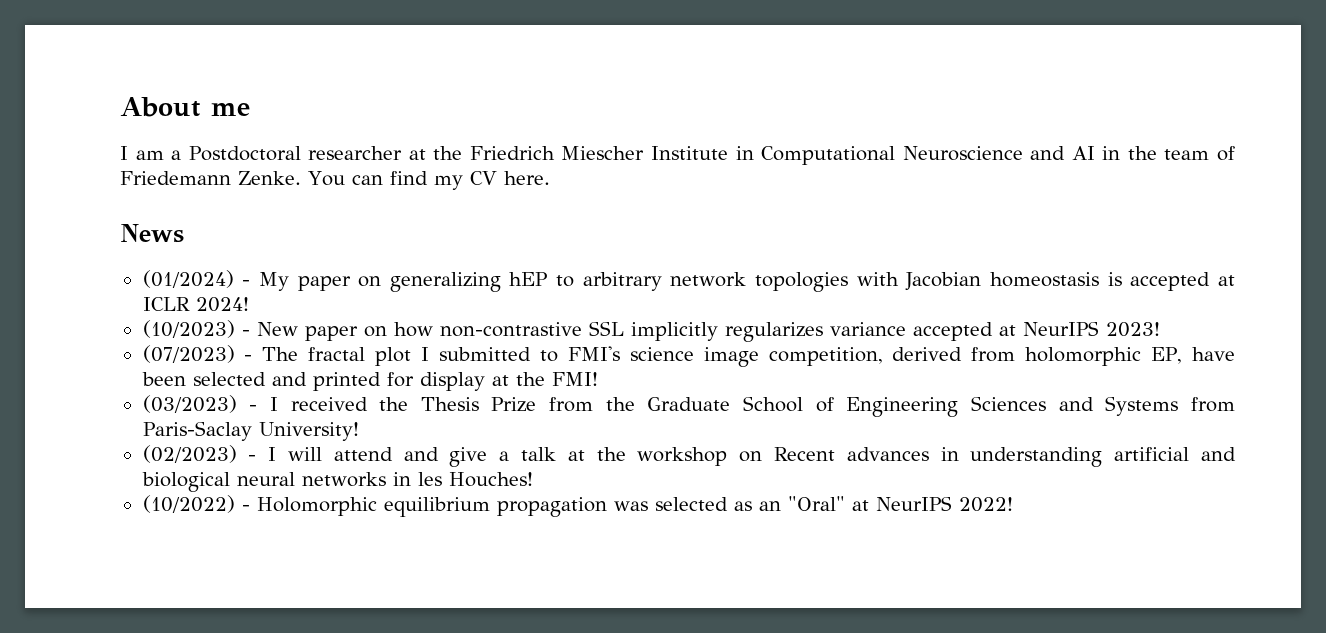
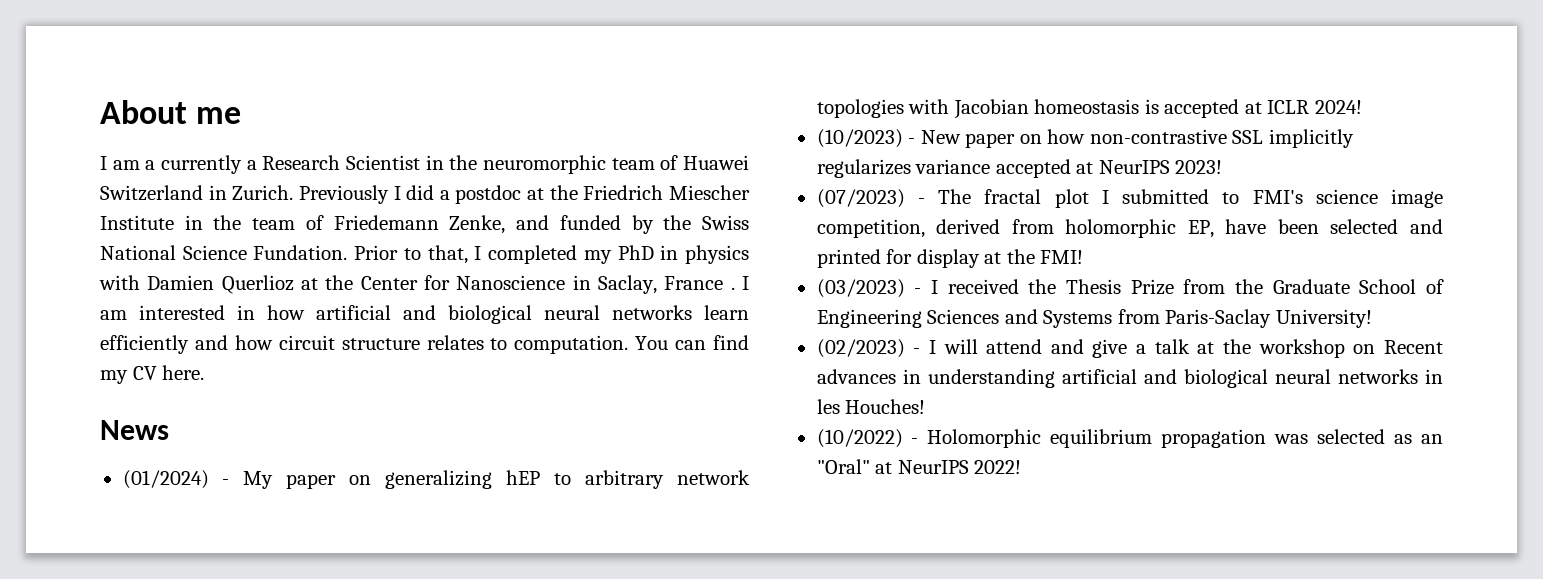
- I am a Postdoctoral researcher at the Friedrich Miescher Institute in Computational Neuroscience and AI in the team of Friedemann Zenke.
+ I am a currently a Research Scientist in the neuromorphic team of Huawei Switzerland in Zurich. Previously I did a postdoc at the Friedrich Miescher Institute in the team of Friedemann Zenke, and funded by the Swiss National Science Fundation. Prior to that, I completed my PhD in physics with Damien Querlioz at the Center for Nanoscience in Saclay, France . I am interested in how artificial and biological neural networks learn efficiently and how circuit structure relates to computation.

